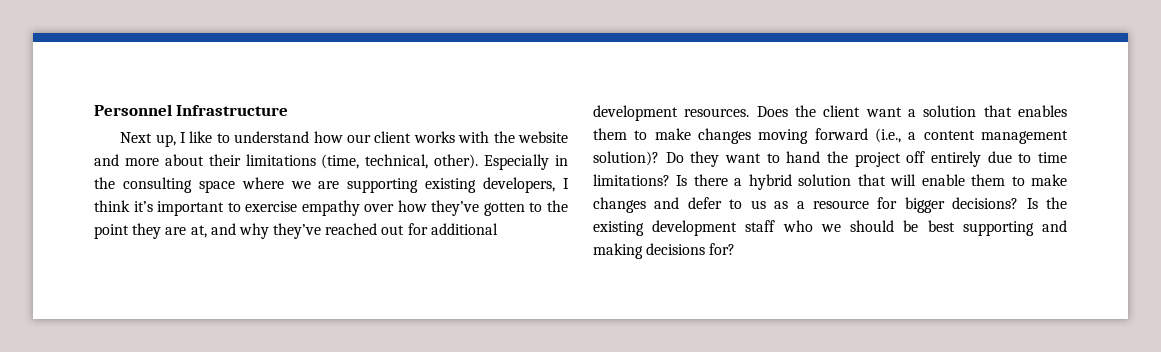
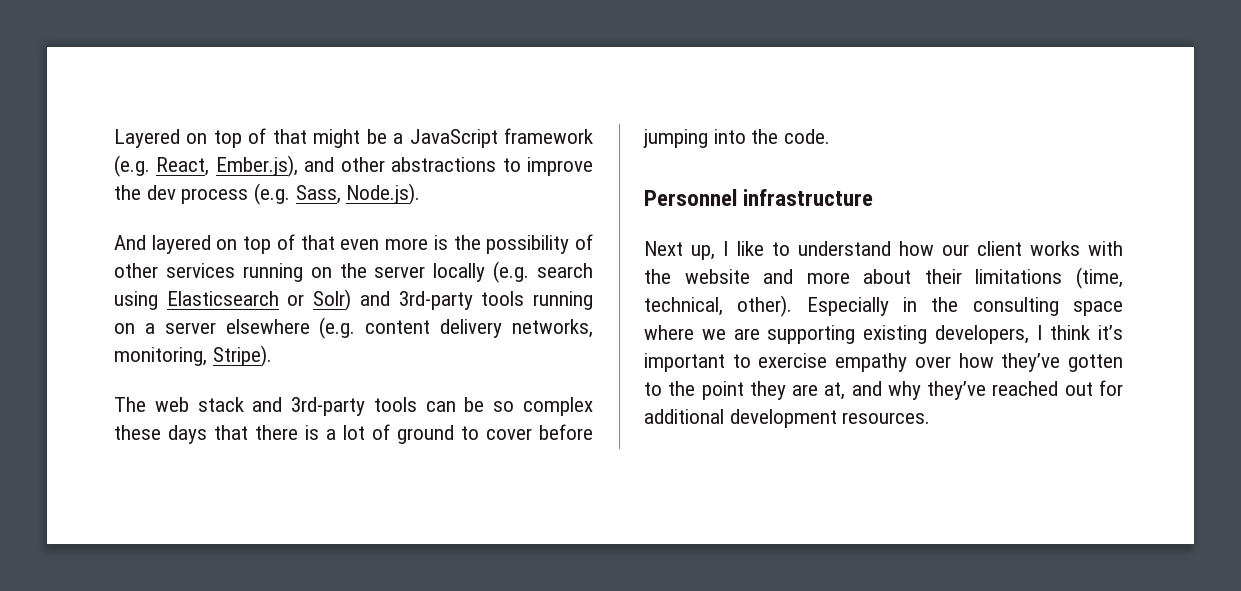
- Personnel Infrastructure
+ Layered on top of that might be a JavaScript framework (e.g. React, Ember.js), and other abstractions to improve the dev process (e.g. Sass, Node.js).
+ And layered on top of that even more is the possibility of other services running on the server locally (e.g. search using Elasticsearch or Solr) and 3rd-party tools running on a server elsewhere (e.g. content delivery networks, monitoring, Stripe).
+ The web stack and 3rd-party tools can be so complex these days that there is a lot of ground to cover before jumping into the code.
+ Personnel infrastructure
- Does the client want a solution that enables them to make changes moving forward (i.e., a content management solution)? Do they want to hand the project off entirely due to time limitations? Is there a hybrid solution that will enable them to make changes and defer to us as a resource for bigger decisions? Is the existing development staff who we should be best supporting and making decisions for?

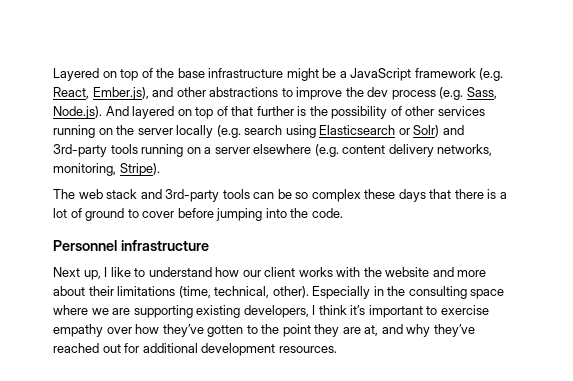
- Layered on top of that might be a JavaScript framework (e.g. React, Ember.js), and other abstractions to improve the dev process (e.g. Sass, Node.js).
- And layered on top of that even more is the possibility of other services running on the server locally (e.g. search using Elasticsearch or Solr) and 3rd-party tools running on a server elsewhere (e.g. content delivery networks, monitoring, Stripe).
+ Layered on top of the base infrastructure might be a JavaScript framework (e.g. React, Ember.js), and other abstractions to improve the dev process (e.g. Sass, Node.js). And layered on top of that further is the possibility of other services running on the server locally (e.g. search using Elasticsearch or Solr) and 3rd-party tools running on a server elsewhere (e.g. content delivery networks, monitoring, Stripe).

